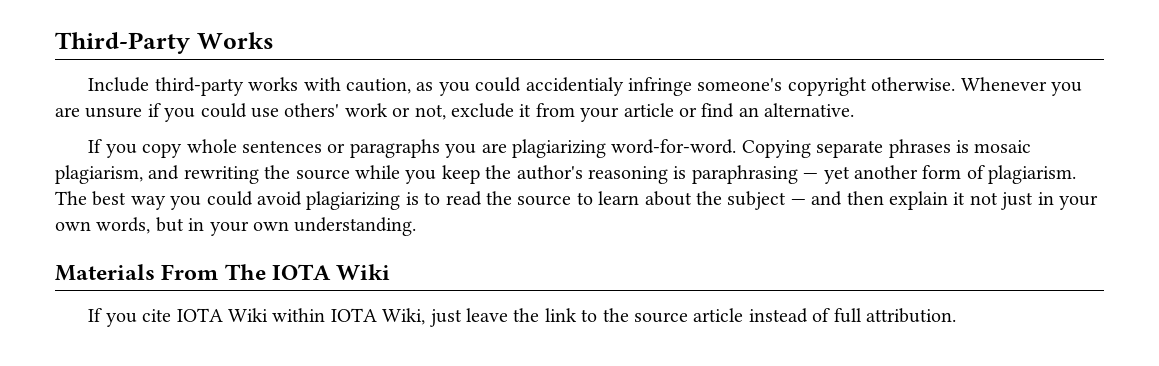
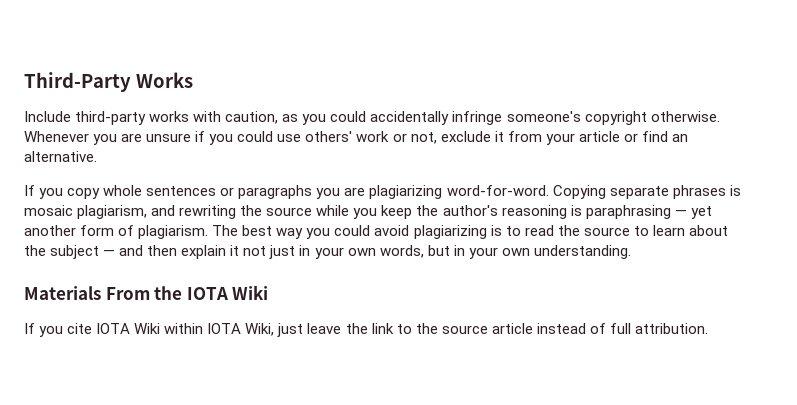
- Include third-party works with caution, as you could accidentialy infringe someone's copyright otherwise.
+ Include third-party works with caution, as you could accidentally infringe someone's copyright otherwise.
- Materials From The IOTA Wiki
+ Materials From the IOTA Wiki

